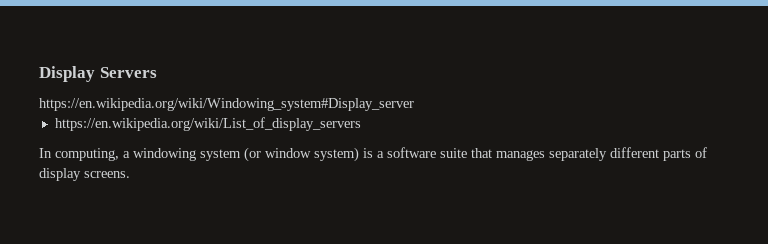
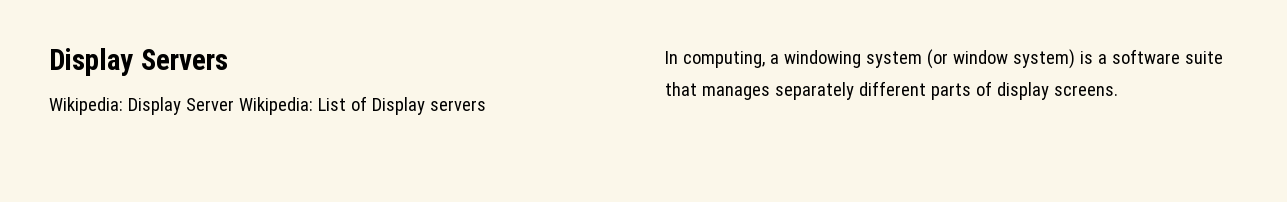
- https://en.wikipedia.org/wiki/Windowing_system#Display_server
- https://en.wikipedia.org/wiki/List_of_display_servers
+ Wikipedia: Display Server Wikipedia: List of Display servers

